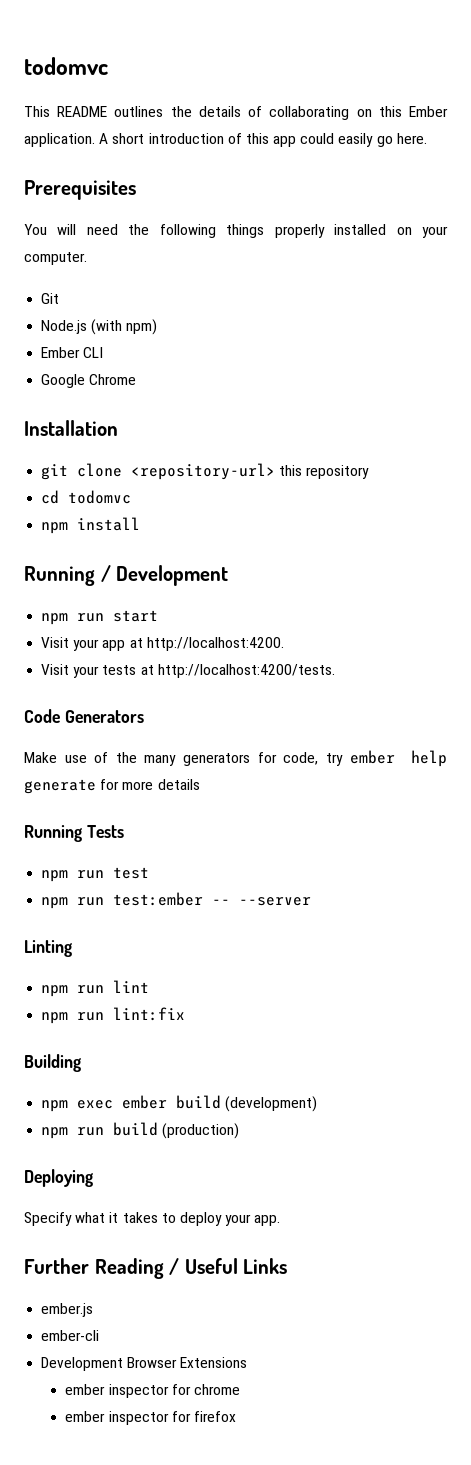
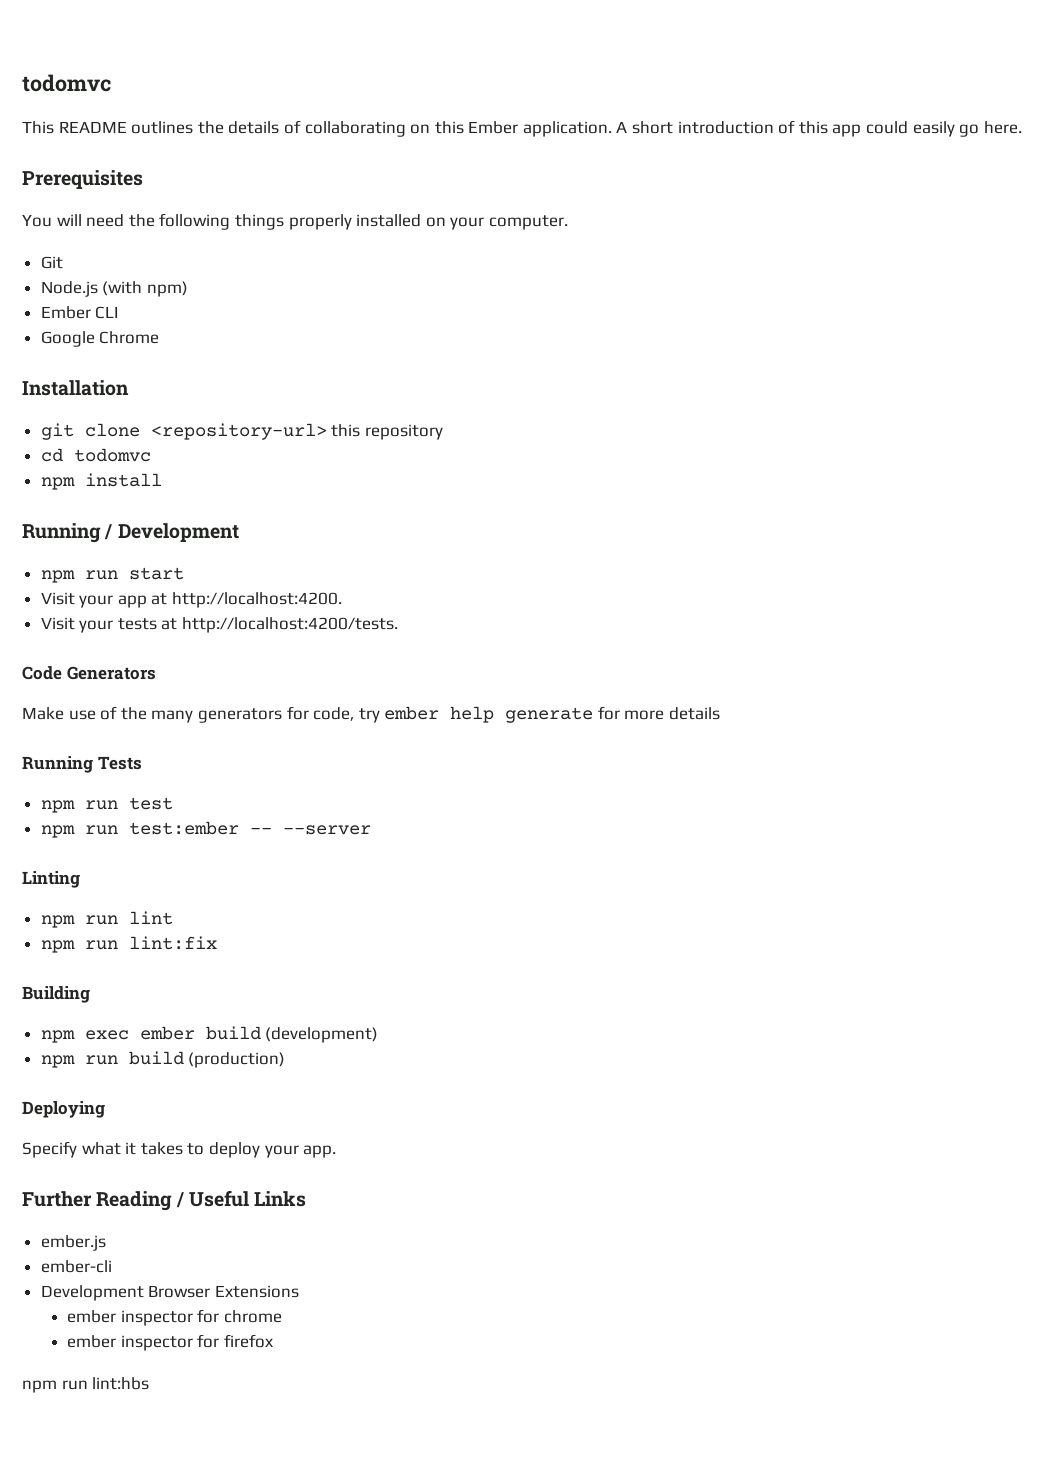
+ npm run lint:hbs

